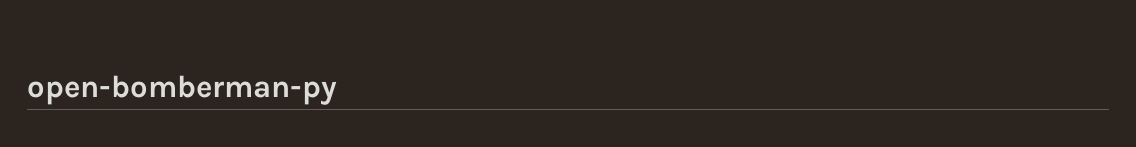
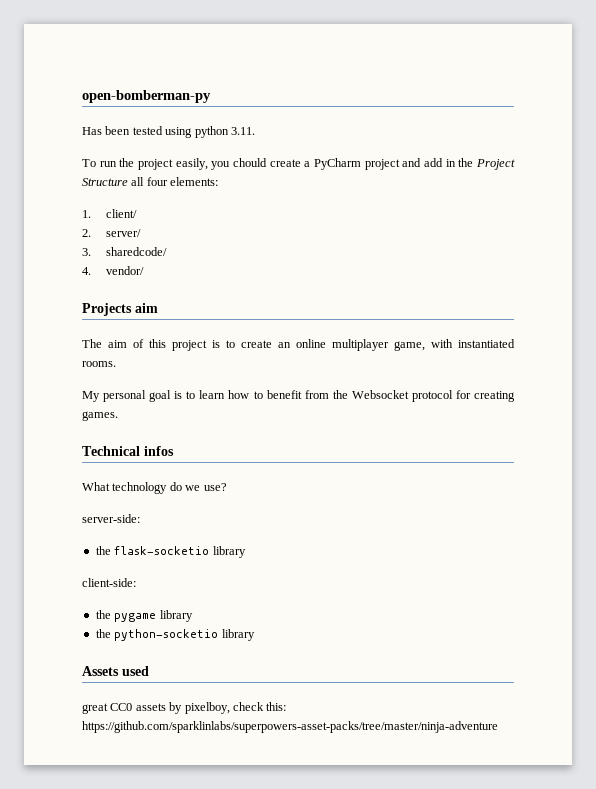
+ Has been tested using python 3.11.
+ To run the project easily, you chould create a PyCharm project and add in the Project Structure all four elements:
+ 1. client/
+ 2. server/
+ 3. sharedcode/
+ 4. vendor/
+ Projects aim
+ The aim of this project is to create an online multiplayer game, with instantiated rooms.
+ My personal goal is to learn how to benefit from the Websocket protocol for creating games.
+ Technical infos
+ What technology do we use?
+ server-side:
+ the flask-socketio library
+ client-side:
+ the pygame library
+ the python-socketio library
+ Assets used
+ great CC0 assets by pixelboy, check this: https://github.com/sparklinlabs/superpowers-asset-packs/tree/master/ninja-adventure

